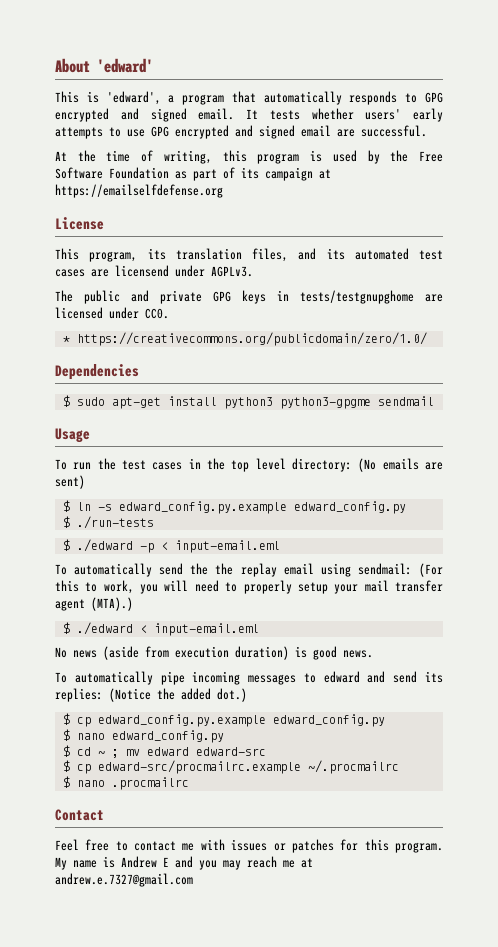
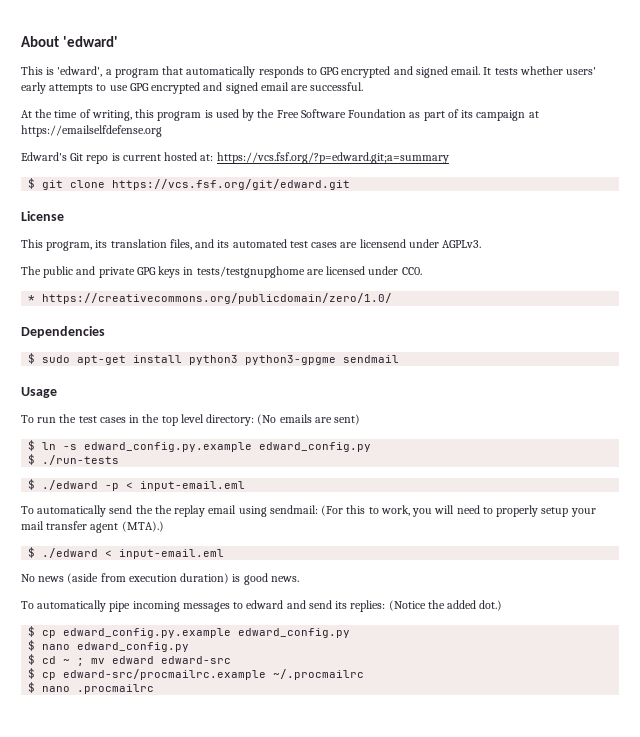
+ Edward's Git repo is current hosted at: https://vcs.fsf.org/?p=edward.git;a=summary
+ $ git clone https://vcs.fsf.org/git/edward.git
- Contact
- Feel free to contact me with issues or patches for this program. My name is Andrew E and you may reach me at andrew.e.7327@gmail.com

